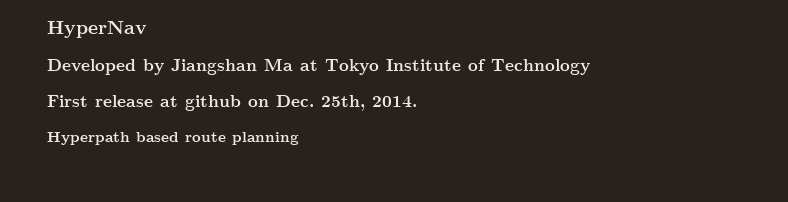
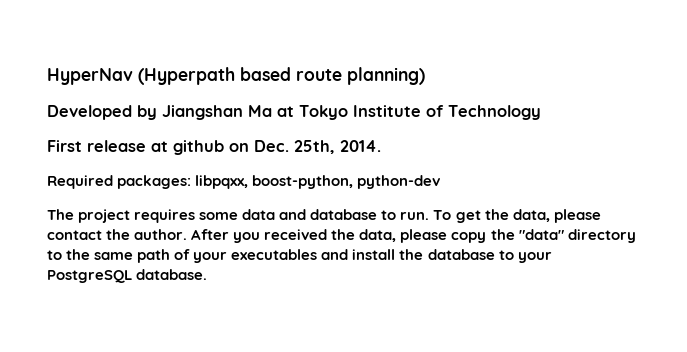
- HyperNav
+ HyperNav (Hyperpath based route planning)
- Hyperpath based route planning
+ Required packages: libpqxx, boost-python, python-dev
+ The project requires some data and database to run. To get the data, please contact the author. After you received the data, please copy the "data" directory to the same path of your executables and install the database to your PostgreSQL database.

